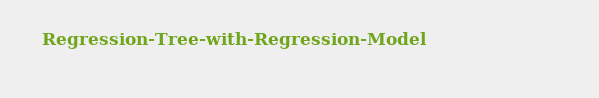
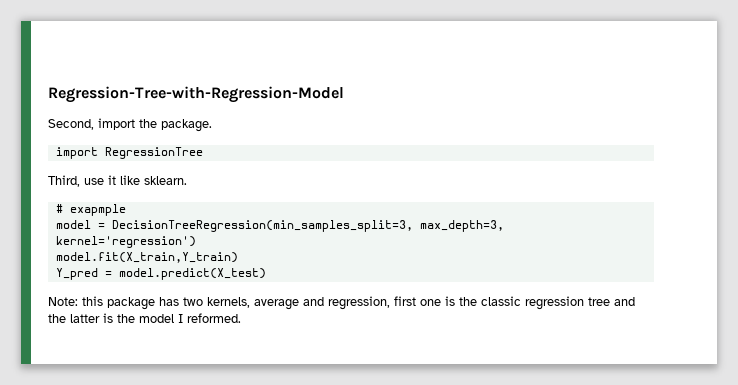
+ Second, import the package.
+ import RegressionTree
+ Third, use it like sklearn.
+ # exapmple
+ model = DecisionTreeRegression(min_samples_split=3, max_depth=3, kernel='regression')
+ model.fit(X_train,Y_train)
+ Y_pred = model.predict(X_test)
+ Note: this package has two kernels, average and regression, first one is the classic regression tree and the latter is the model I reformed.

